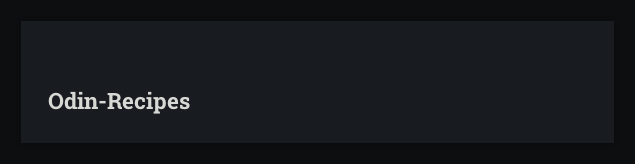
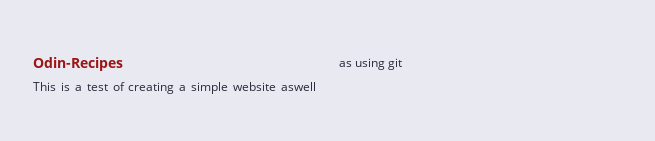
+ This is a test of creating a simple website aswell as using git

